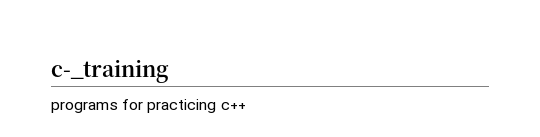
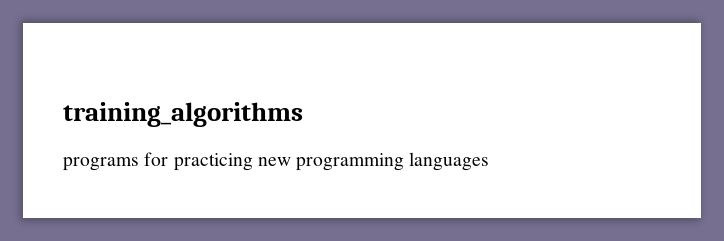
- c-_training
+ training_algorithms
- programs for practicing c++
+ programs for practicing new programming languages

